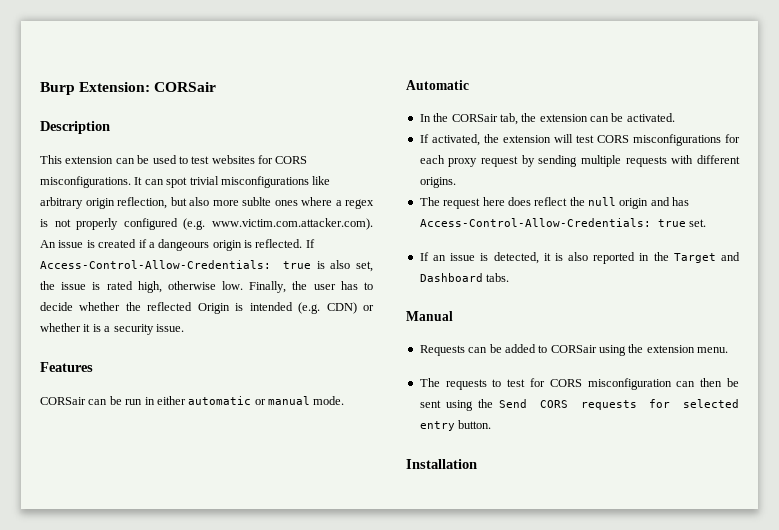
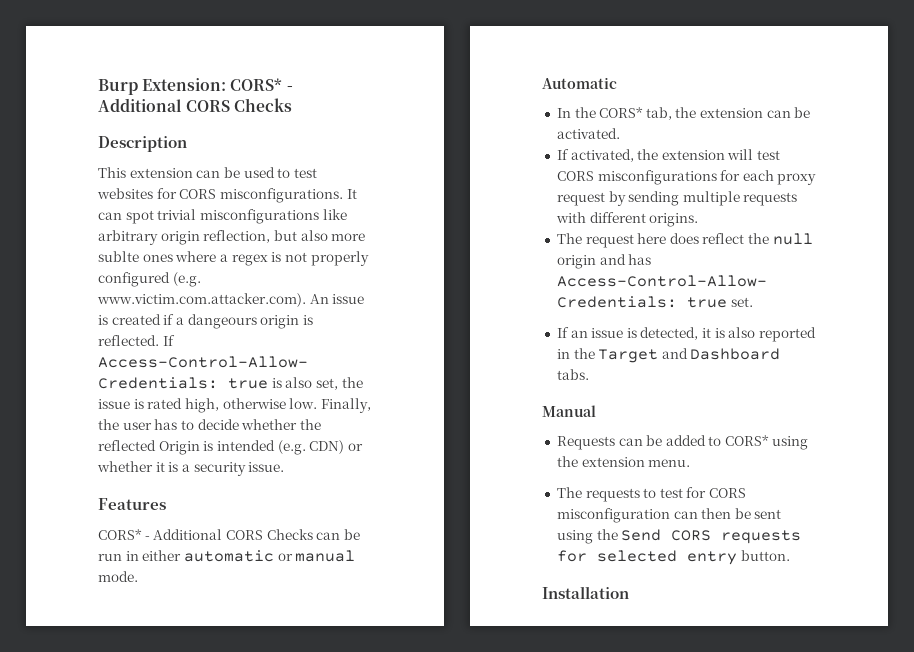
- Burp Extension: CORSair
+ Burp Extension: CORS* - Additional CORS Checks
- CORSair can be run in either automatic or manual mode.
+ CORS* - Additional CORS Checks can be run in either automatic or manual mode.
- In the CORSair tab, the extension can be activated.
+ In the CORS* tab, the extension can be activated.
- Requests can be added to CORSair using the extension menu.
+ Requests can be added to CORS* using the extension menu.

